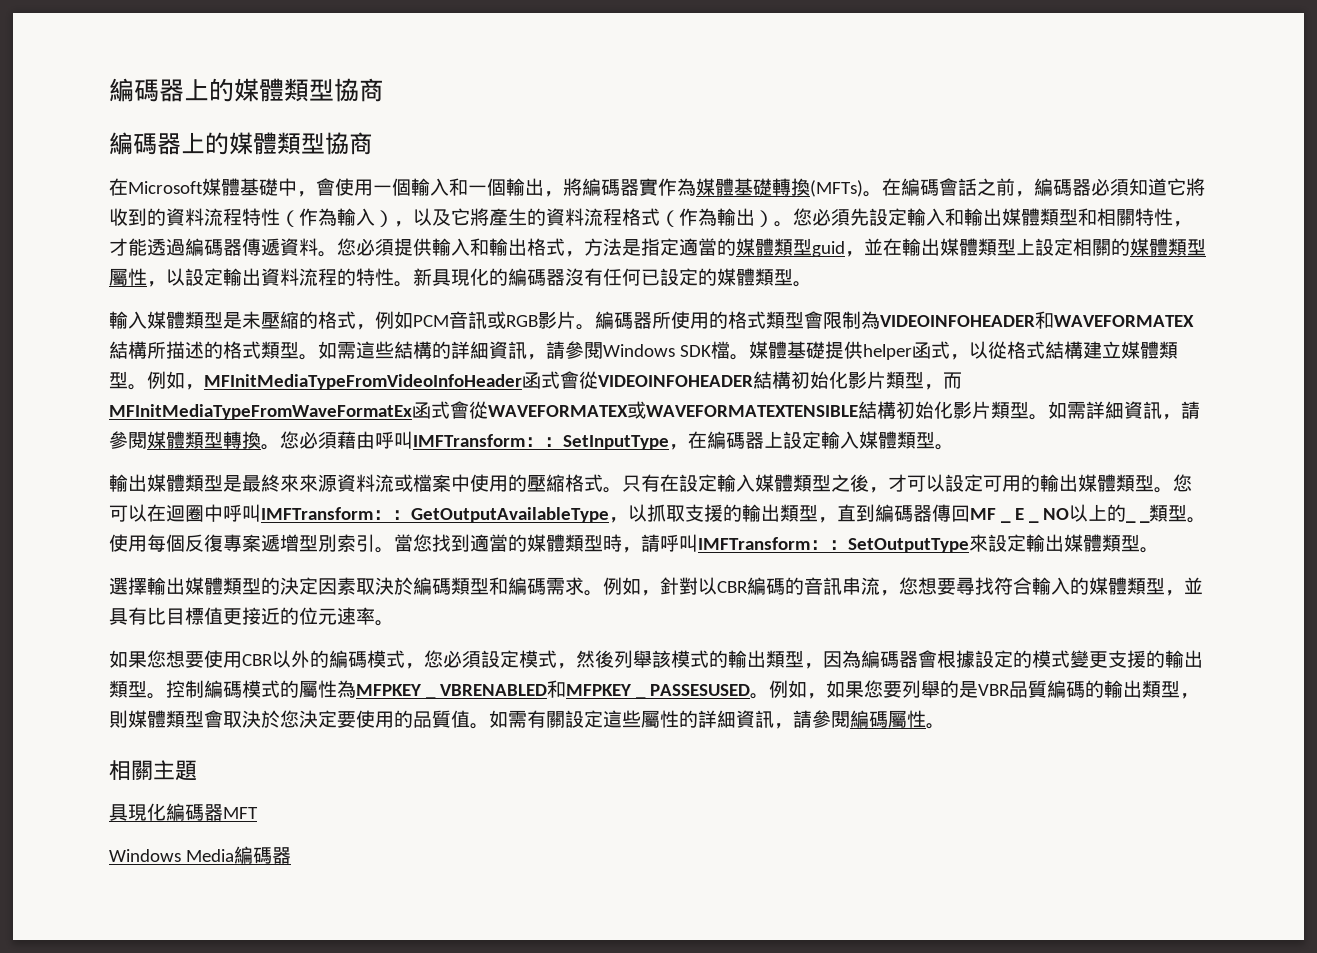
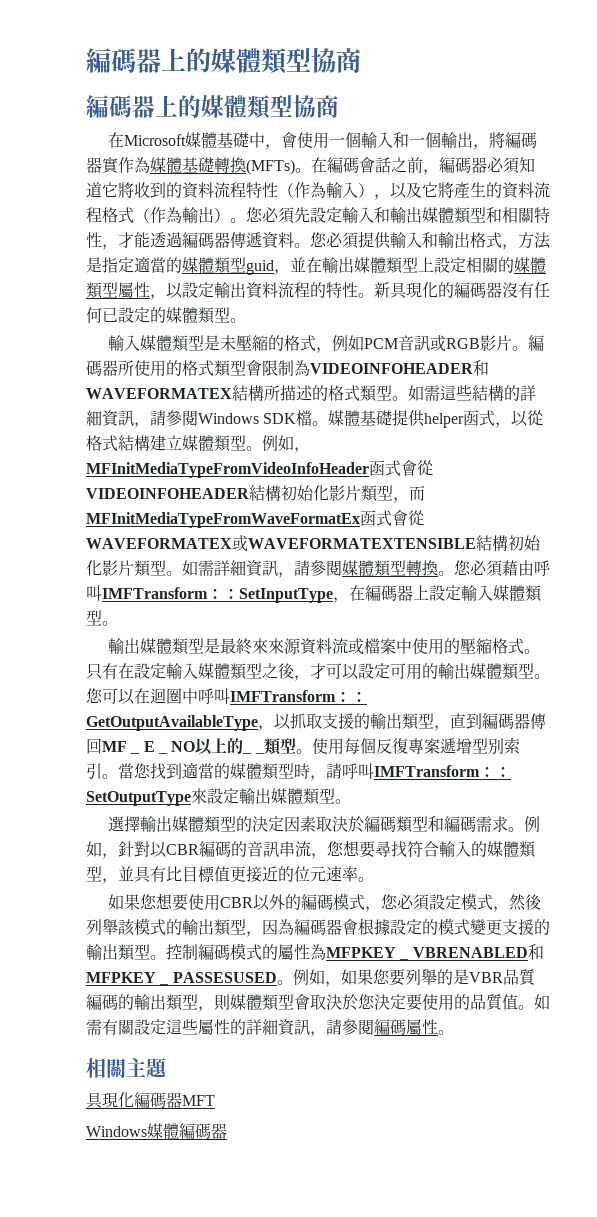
- Windows Media編碼器
+ Windows媒體編碼器

